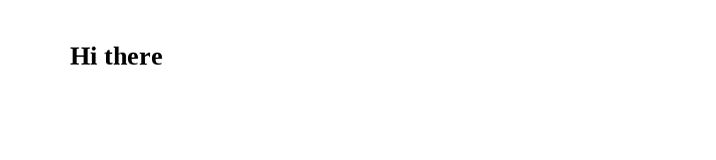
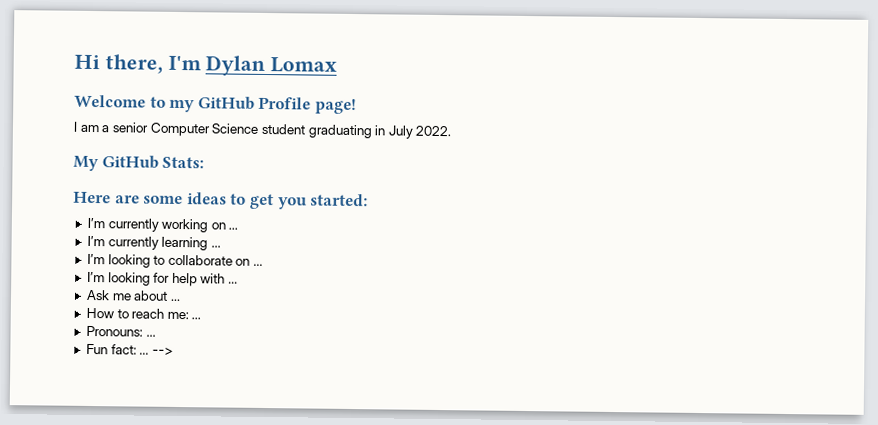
- Hi there
+ Hi there, I'm Dylan Lomax
+ Welcome to my GitHub Profile page!
+ I am a senior Computer Science student graduating in July 2022.
+ My GitHub Stats:
+ Here are some ideas to get you started:
+ I’m currently working on ...
+ I’m currently learning ...
+ I’m looking to collaborate on ...
+ I’m looking for help with ...
+ Ask me about ...
+ How to reach me: ...
+ Pronouns: ...
+ Fun fact: ... -->

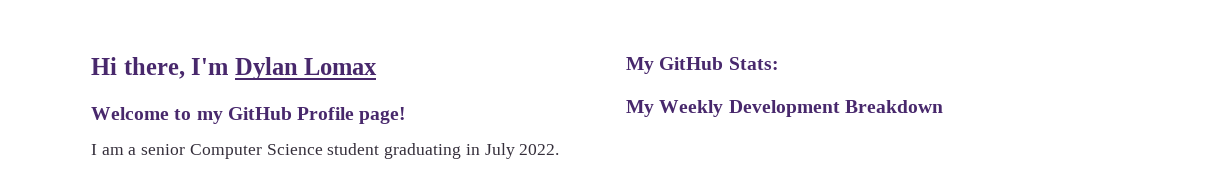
- Here are some ideas to get you started:
- I’m currently working on ...
- I’m currently learning ...
- I’m looking to collaborate on ...
- I’m looking for help with ...
- Ask me about ...
- How to reach me: ...
- Pronouns: ...
- Fun fact: ... -->
+ My Weekly Development Breakdown

